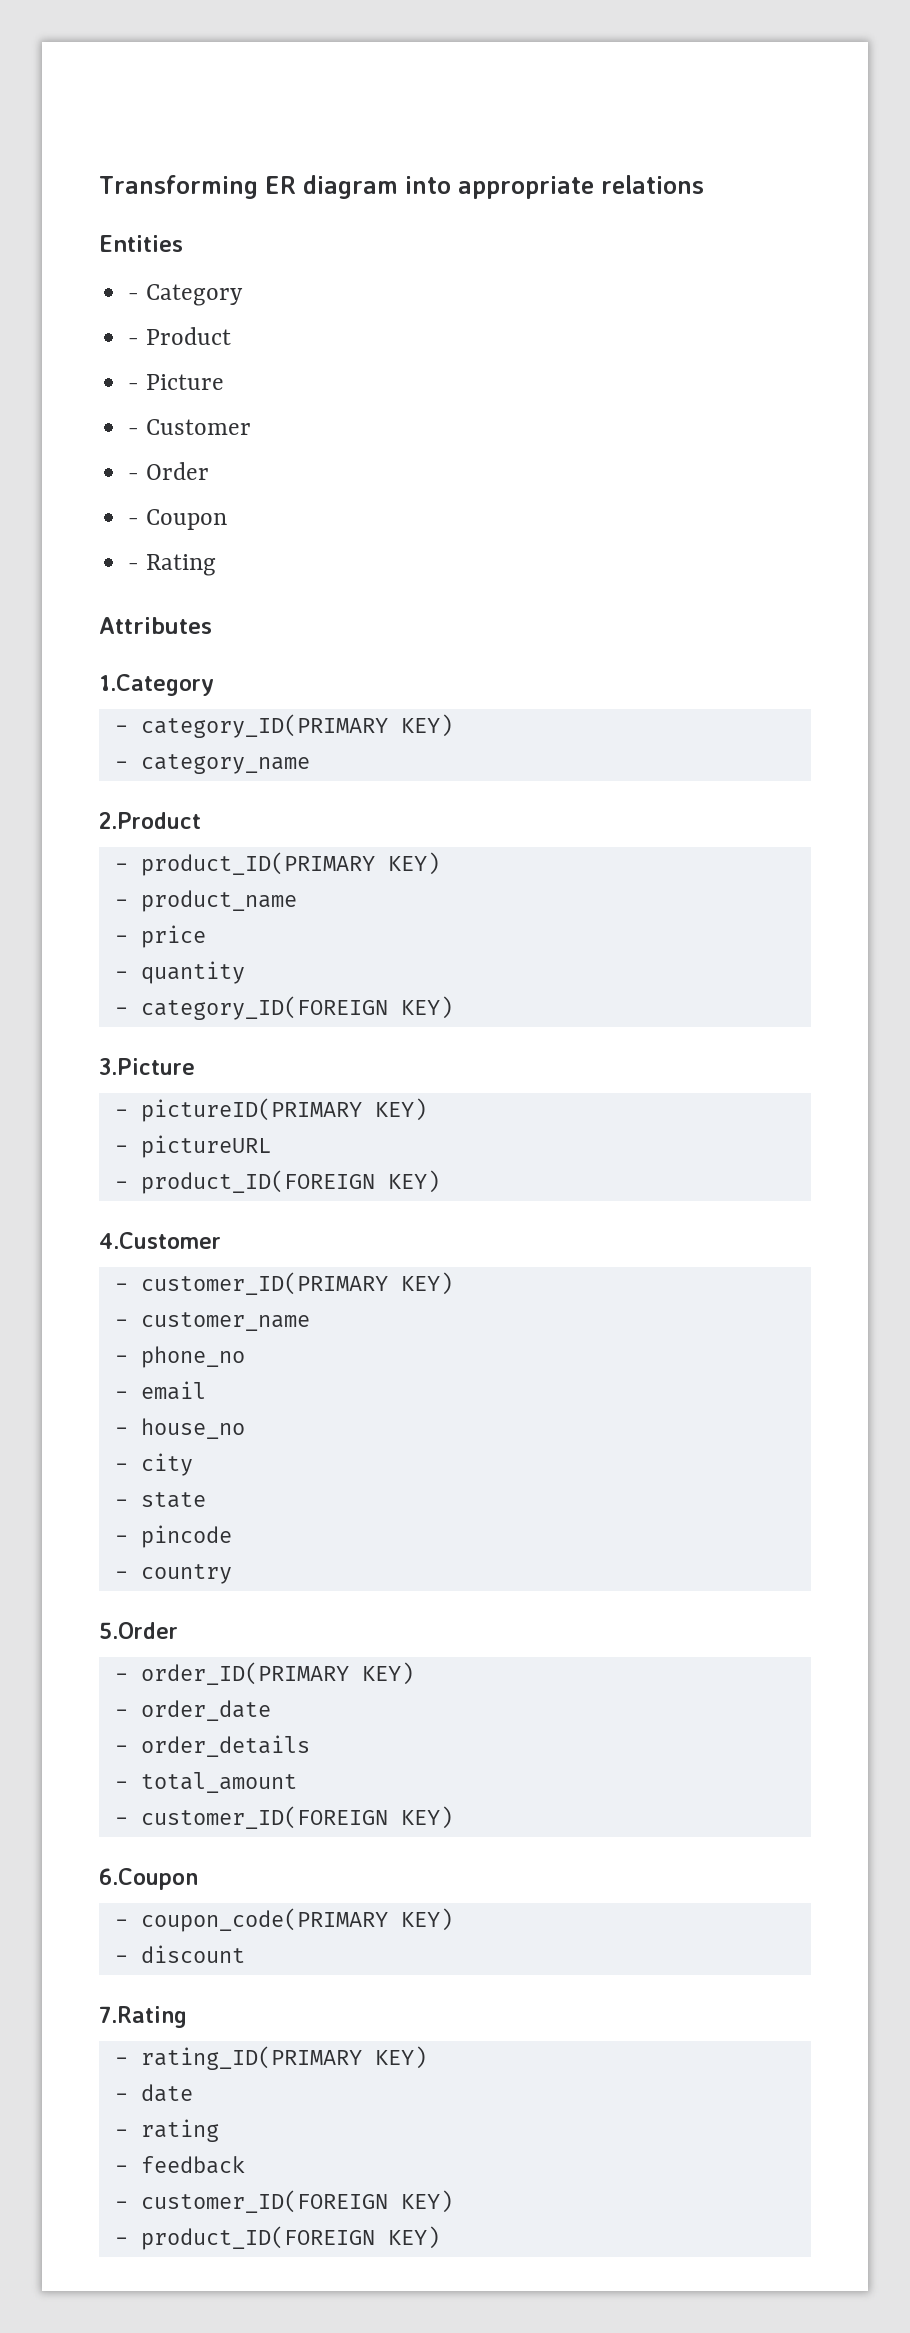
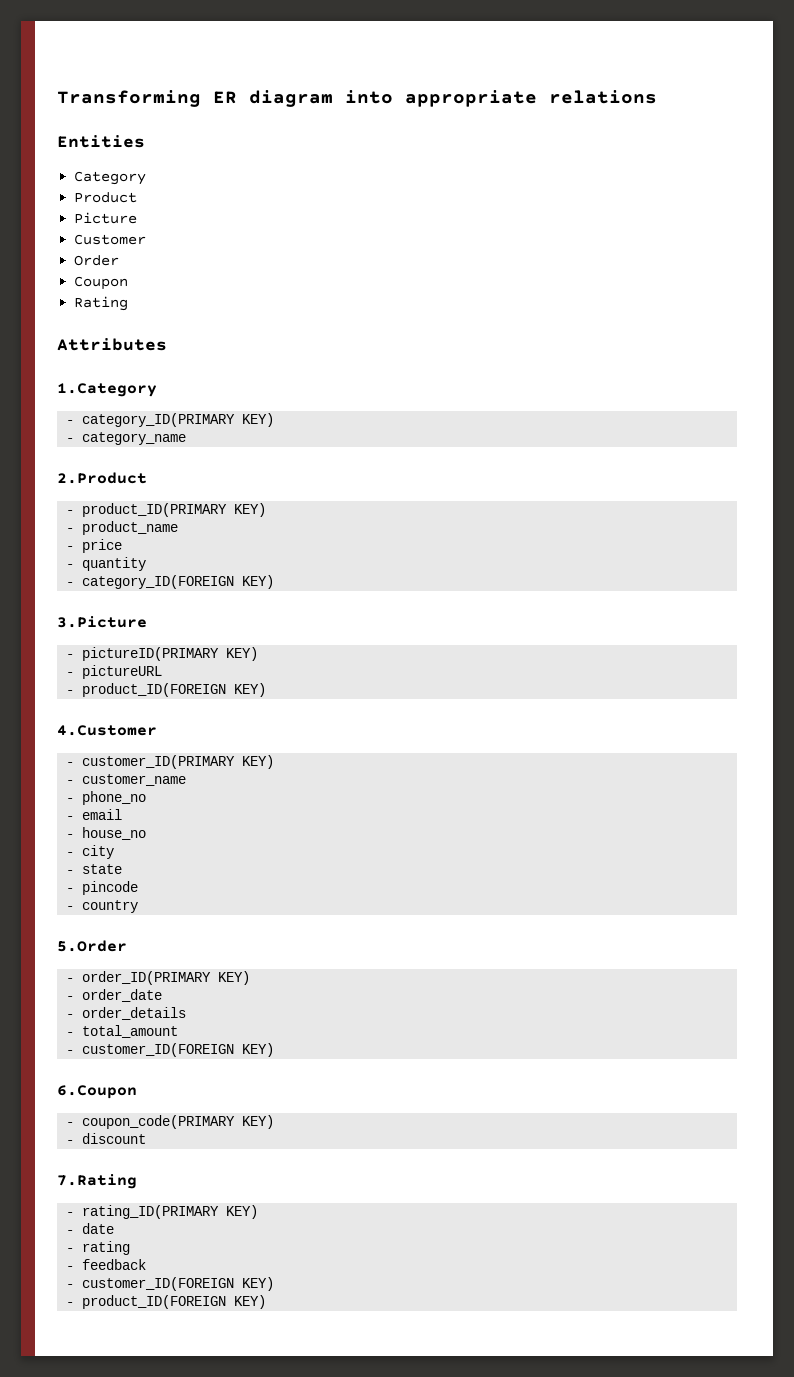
- - Category
+ Category
- - Product
+ Product
- - Picture
+ Picture
- - Customer
+ Customer
- - Order
+ Order
- - Coupon
+ Coupon
- - Rating
+ Rating

